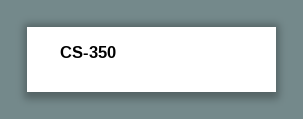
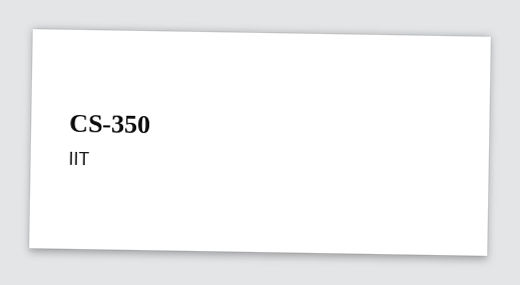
+ IIT

